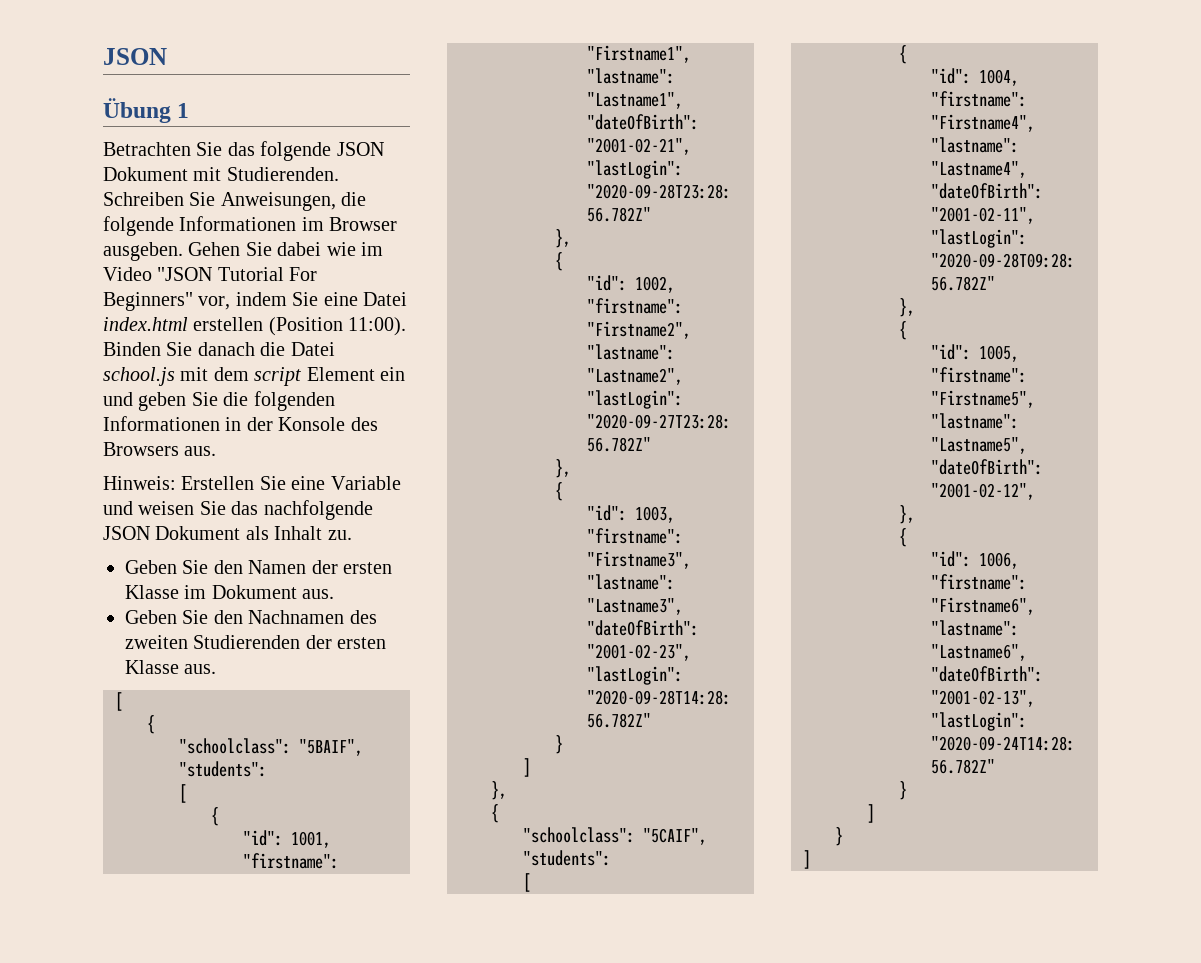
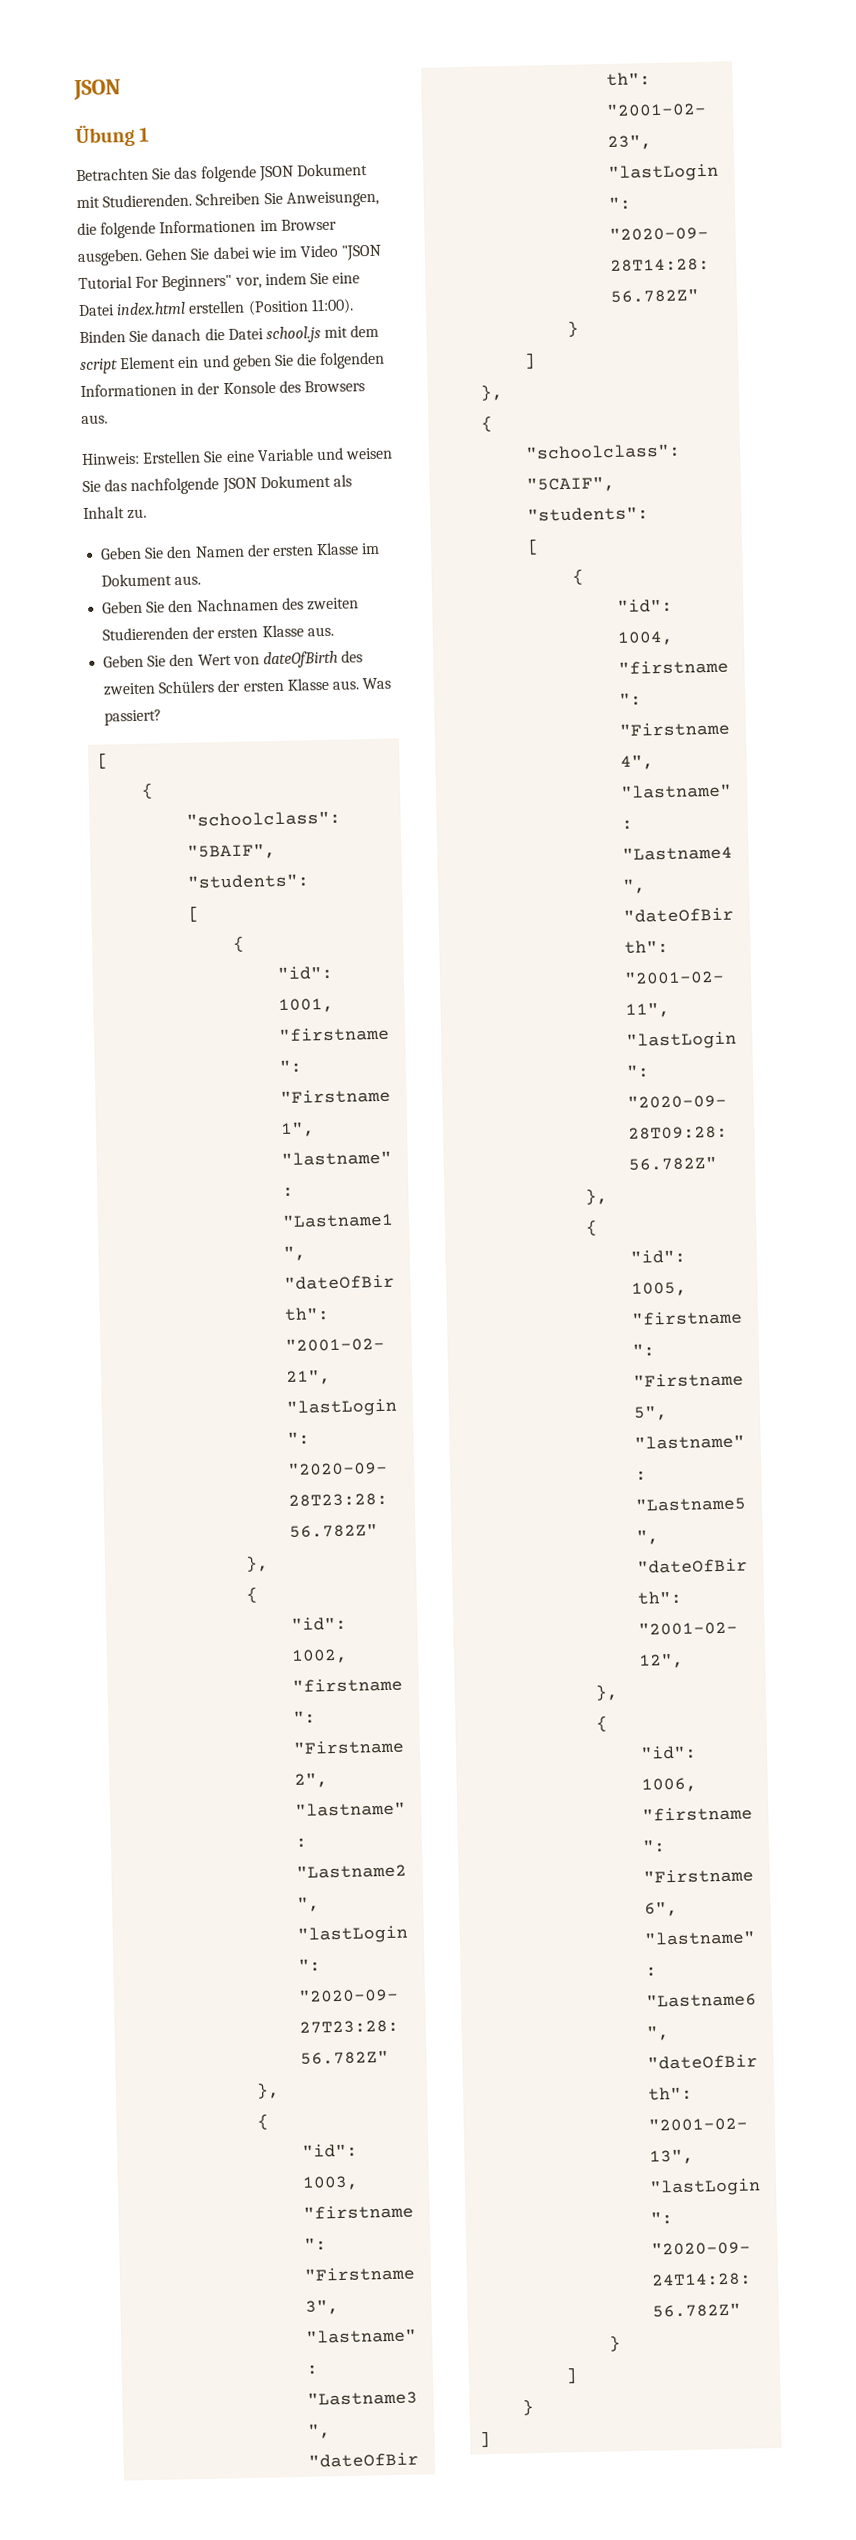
+ Geben Sie den Wert von dateOfBirth des zweiten Schülers der ersten Klasse aus. Was passiert?

